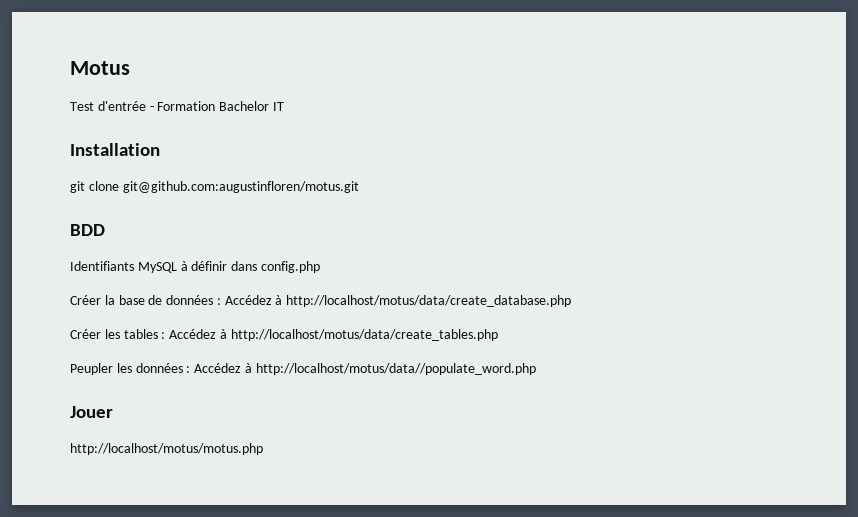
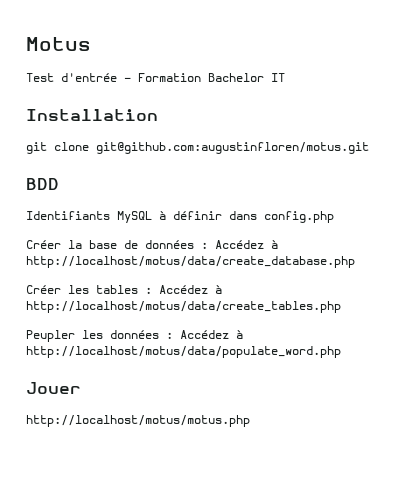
- Peupler les données : Accédez à http://localhost/motus/data//populate_word.php
+ Peupler les données : Accédez à http://localhost/motus/data/populate_word.php

